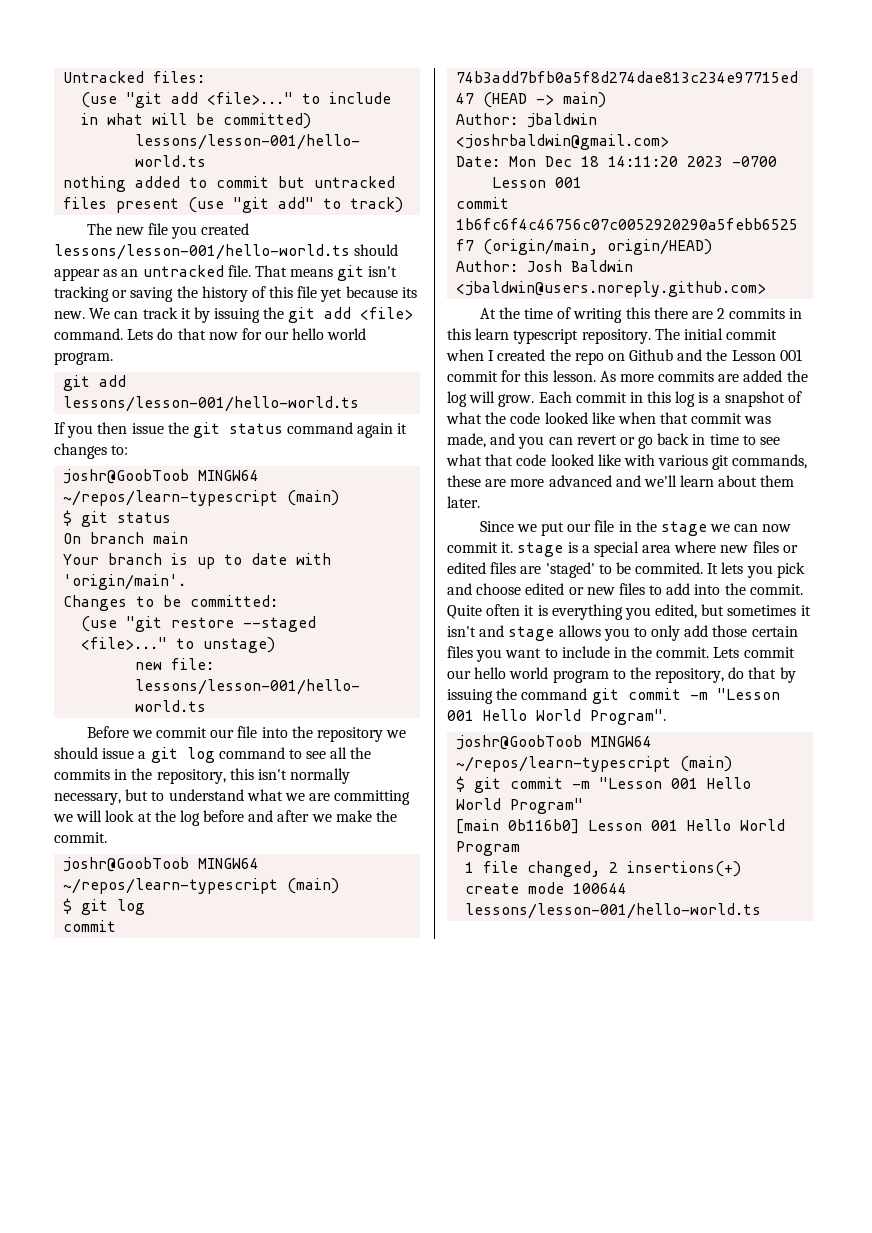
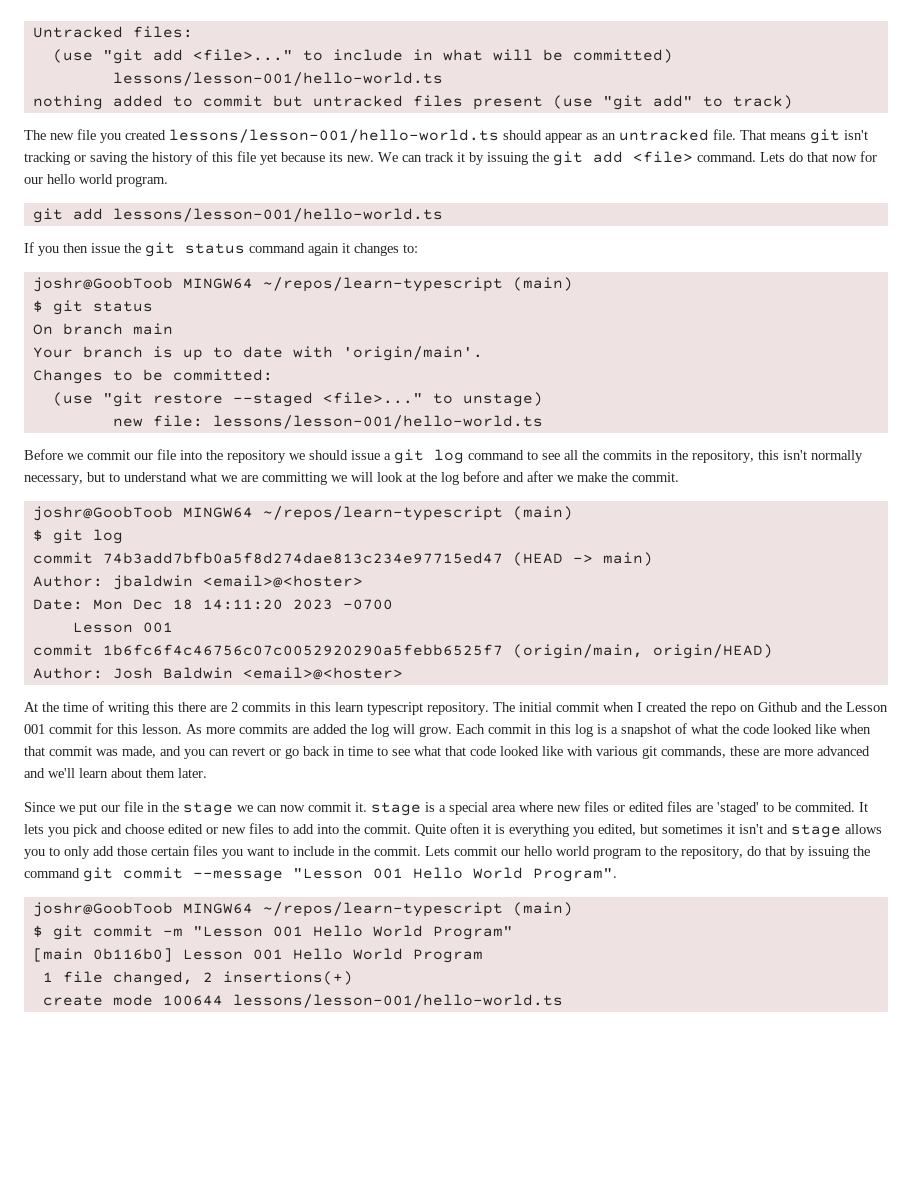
- Author: jbaldwin <joshrbaldwin@gmail.com>
+ Author: jbaldwin <email>@<hoster>
- Author: Josh Baldwin <jbaldwin@users.noreply.github.com>
+ Author: Josh Baldwin <email>@<hoster>
- Lets commit our hello world program to the repository, do that by issuing the command git commit -m "Lesson 001 Hello World Program".
+ Lets commit our hello world program to the repository, do that by issuing the command git commit --message "Lesson 001 Hello World Program".

